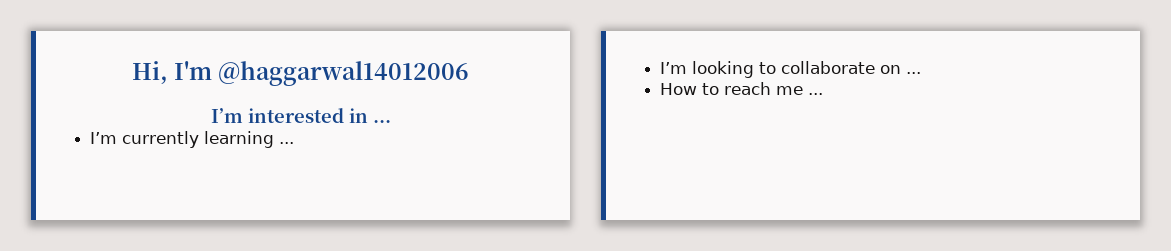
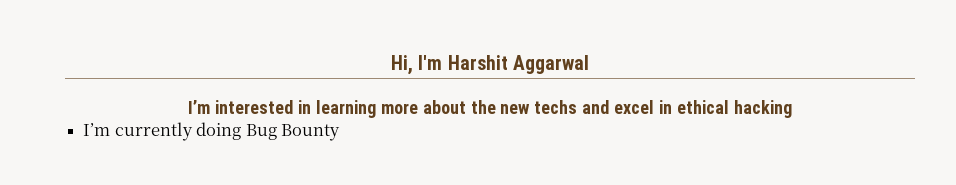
- Hi, I'm @haggarwal14012006
+ Hi, I'm Harshit Aggarwal
- I’m interested in ...
- I’m currently learning ...
- I’m looking to collaborate on ...
- How to reach me ...
+ I’m interested in learning more about the new techs and excel in ethical hacking
+ I’m currently doing Bug Bounty

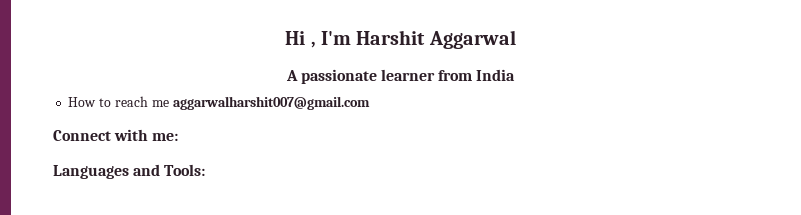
- Hi, I'm Harshit Aggarwal
+ Hi , I'm Harshit Aggarwal
- I’m interested in learning more about the new techs and excel in ethical hacking
- I’m currently doing Bug Bounty
+ A passionate learner from India
+ How to reach me aggarwalharshit007@gmail.com
+ Connect with me:
+ Languages and Tools:

